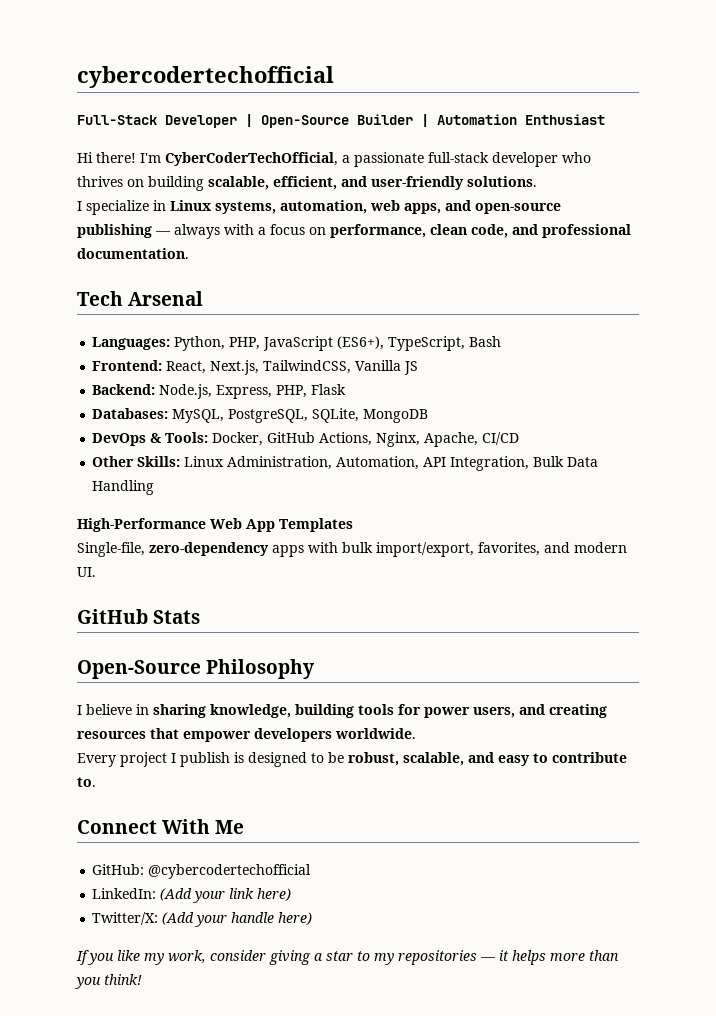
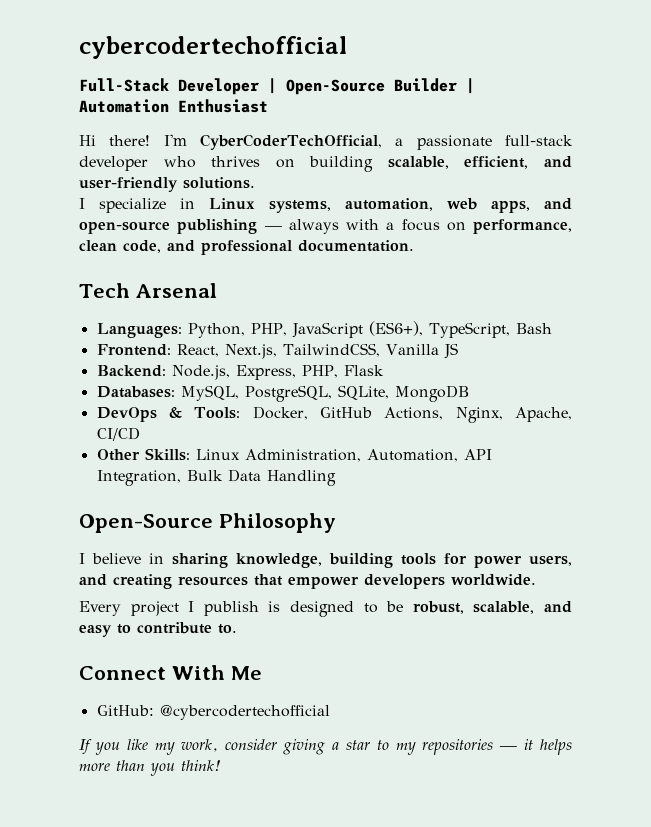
- High-Performance Web App Templates
- Single-file, zero-dependency apps with bulk import/export, favorites, and modern UI.
- GitHub Stats
- LinkedIn: (Add your link here)
- Twitter/X: (Add your handle here)

